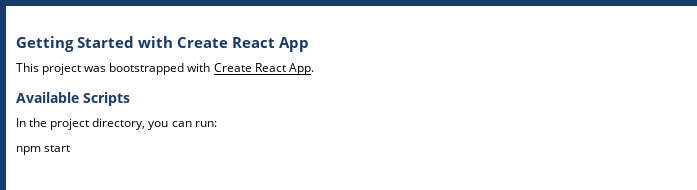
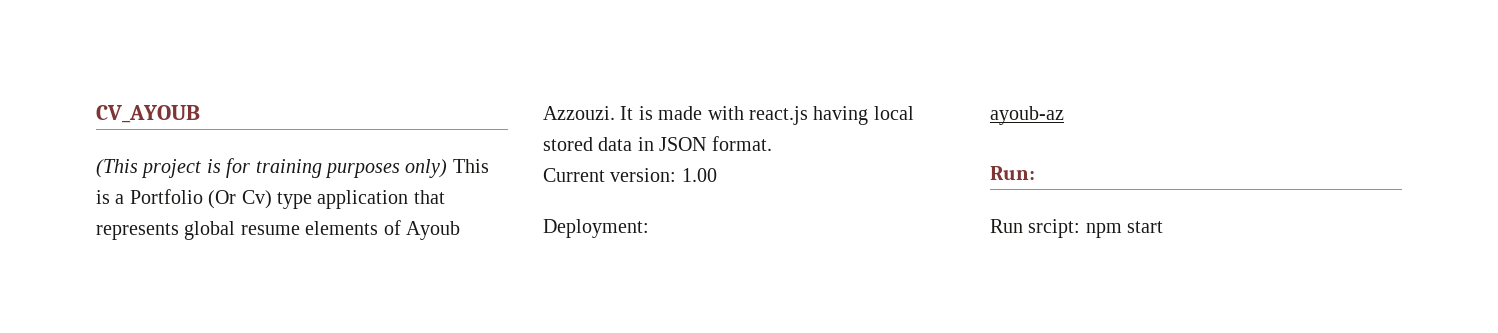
- Getting Started with Create React App
- This project was bootstrapped with Create React App.
- Available Scripts
- In the project directory, you can run:
- npm start
+ CV_AYOUB
+ (This project is for training purposes only) This is a Portfolio (Or Cv) type application that represents global resume elements of Ayoub Azzouzi. It is made with react.js having local stored data in JSON format.
+ Current version: 1.00
+ Deployment:
+ ayoub-az
+ Run:
+ Run srcipt: npm start

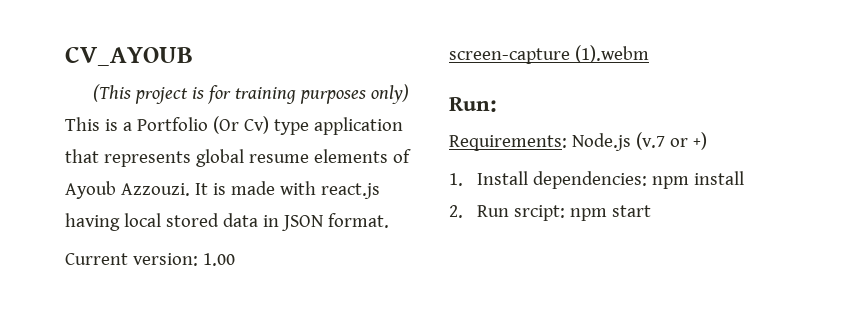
- Deployment:
- ayoub-az
+ screen-capture (1).webm
- Run srcipt: npm start
+ Requirements: Node.js (v.7 or +)
+ 1. Install dependencies: npm install
+ 2. Run srcipt: npm start

